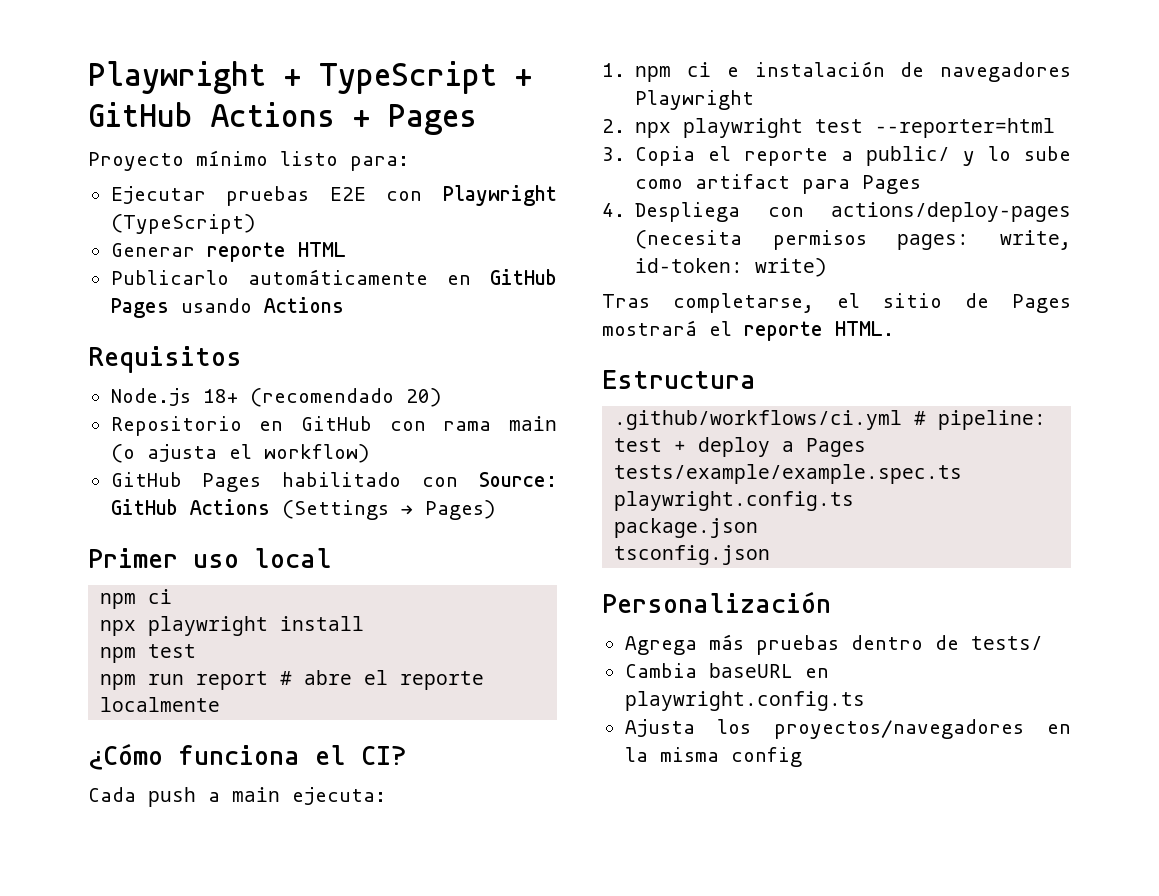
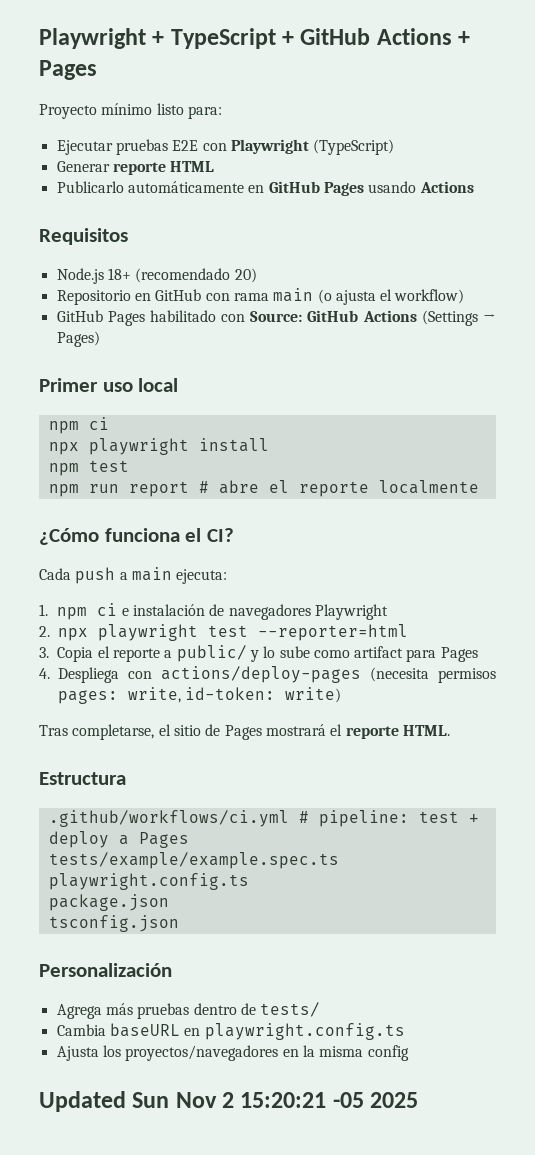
+ Updated Sun Nov 2 15:20:21 -05 2025

